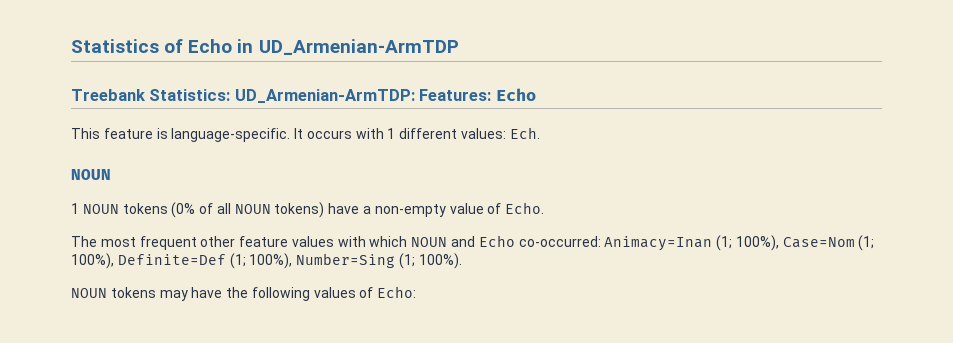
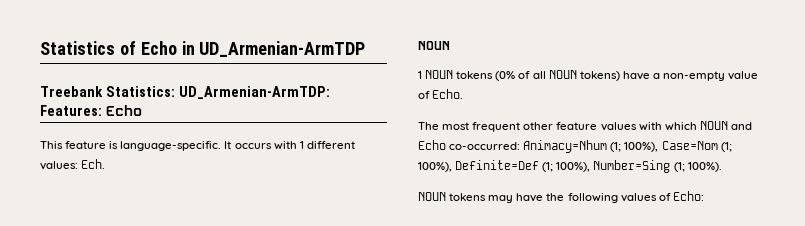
- The most frequent other feature values with which NOUN and Echo co-occurred: Animacy=Inan (1; 100%), Case=Nom (1; 100%), Definite=Def (1; 100%), Number=Sing (1; 100%).
+ The most frequent other feature values with which NOUN and Echo co-occurred: Animacy=Nhum (1; 100%), Case=Nom (1; 100%), Definite=Def (1; 100%), Number=Sing (1; 100%).

